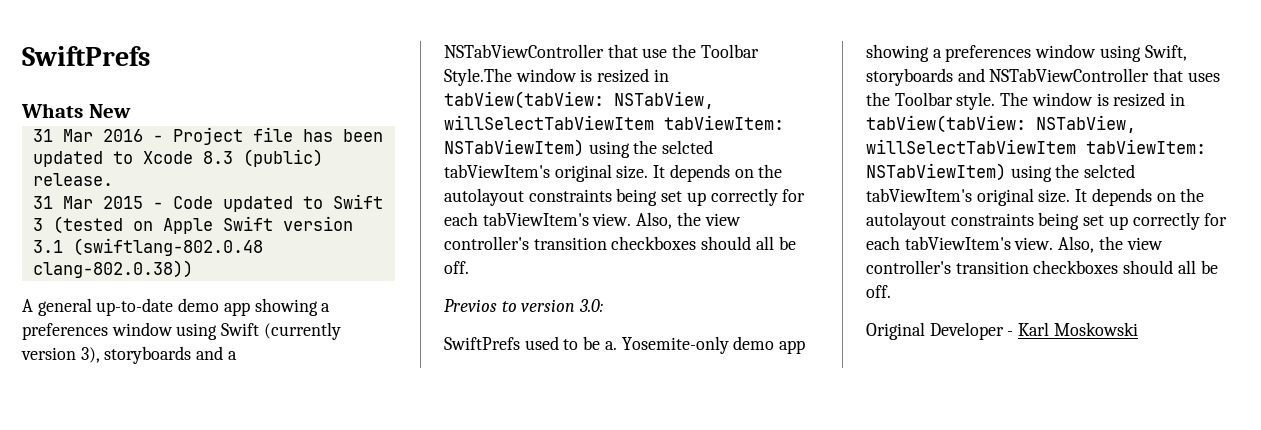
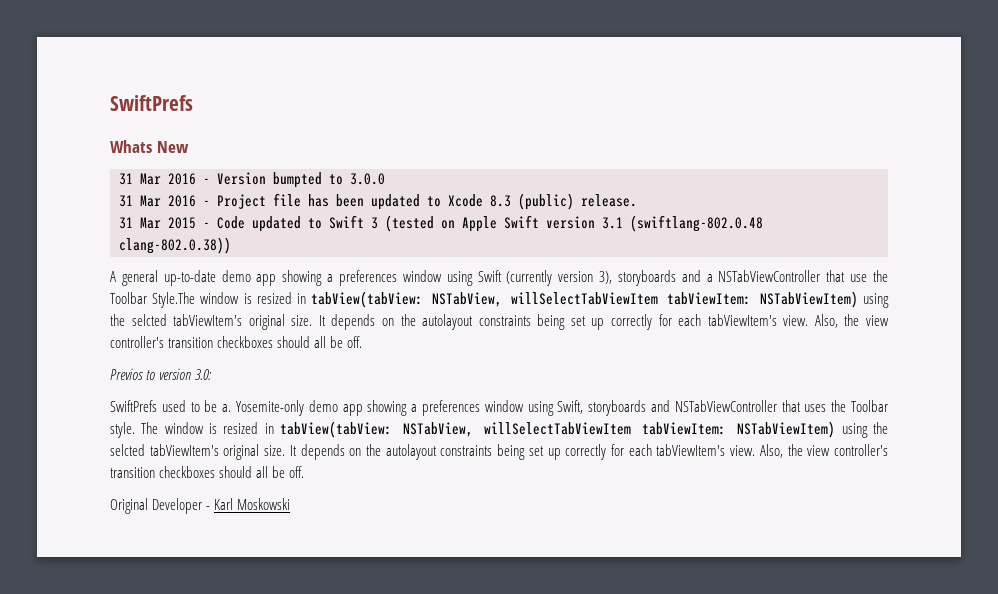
+ 31 Mar 2016 - Version bumpted to 3.0.0

